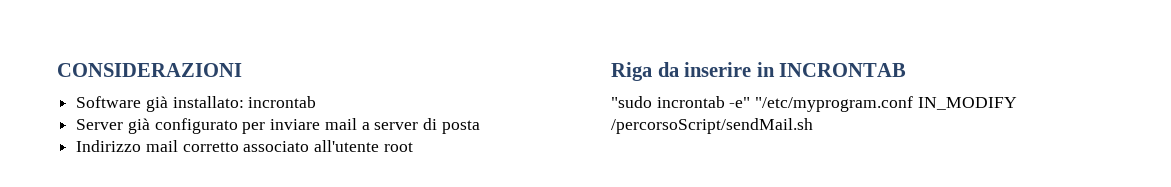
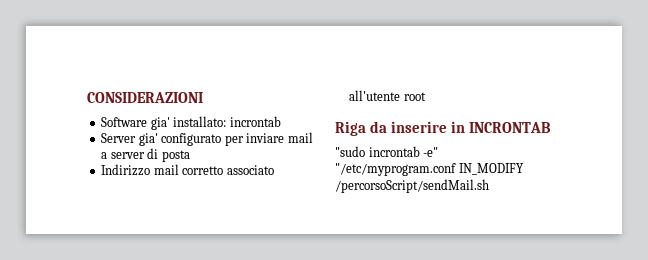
- Software già installato: incrontab
+ Software gia' installato: incrontab
- Server già configurato per inviare mail a server di posta
+ Server gia' configurato per inviare mail a server di posta

